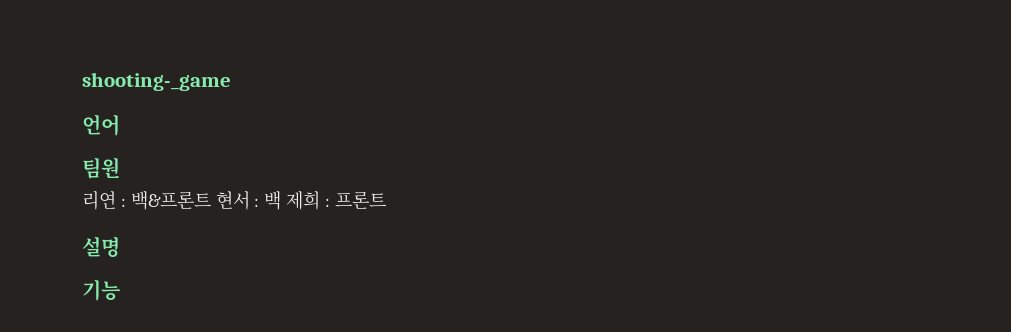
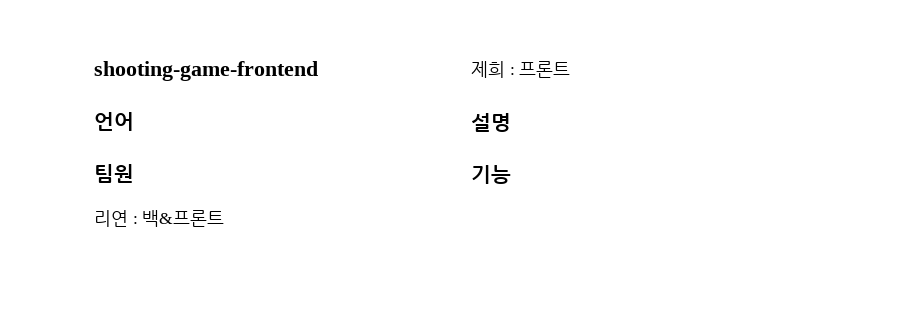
- shooting-_game
+ shooting-game-frontend
- 리연 : 백&프론트 현서 : 백 제희 : 프론트
+ 리연 : 백&프론트
+ 제희 : 프론트

